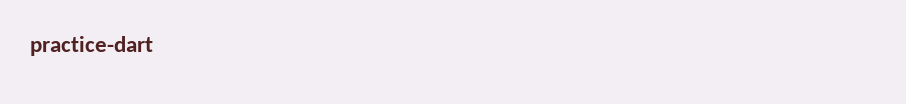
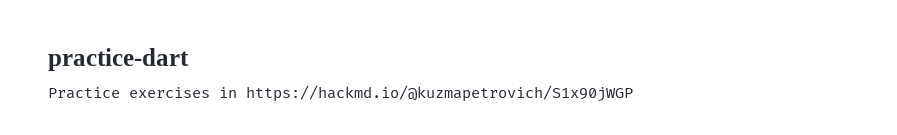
+ Practice exercises in https://hackmd.io/@kuzmapetrovich/S1x90jWGP

